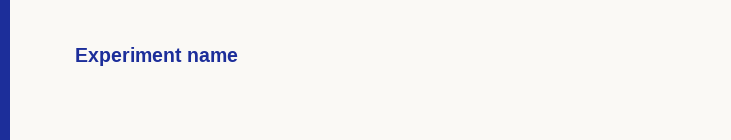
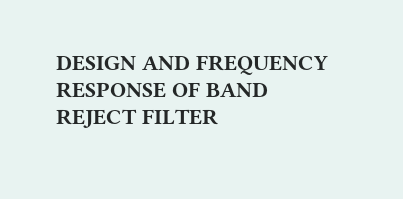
- Experiment name
+ DESIGN AND FREQUENCY RESPONSE OF BAND REJECT FILTER

